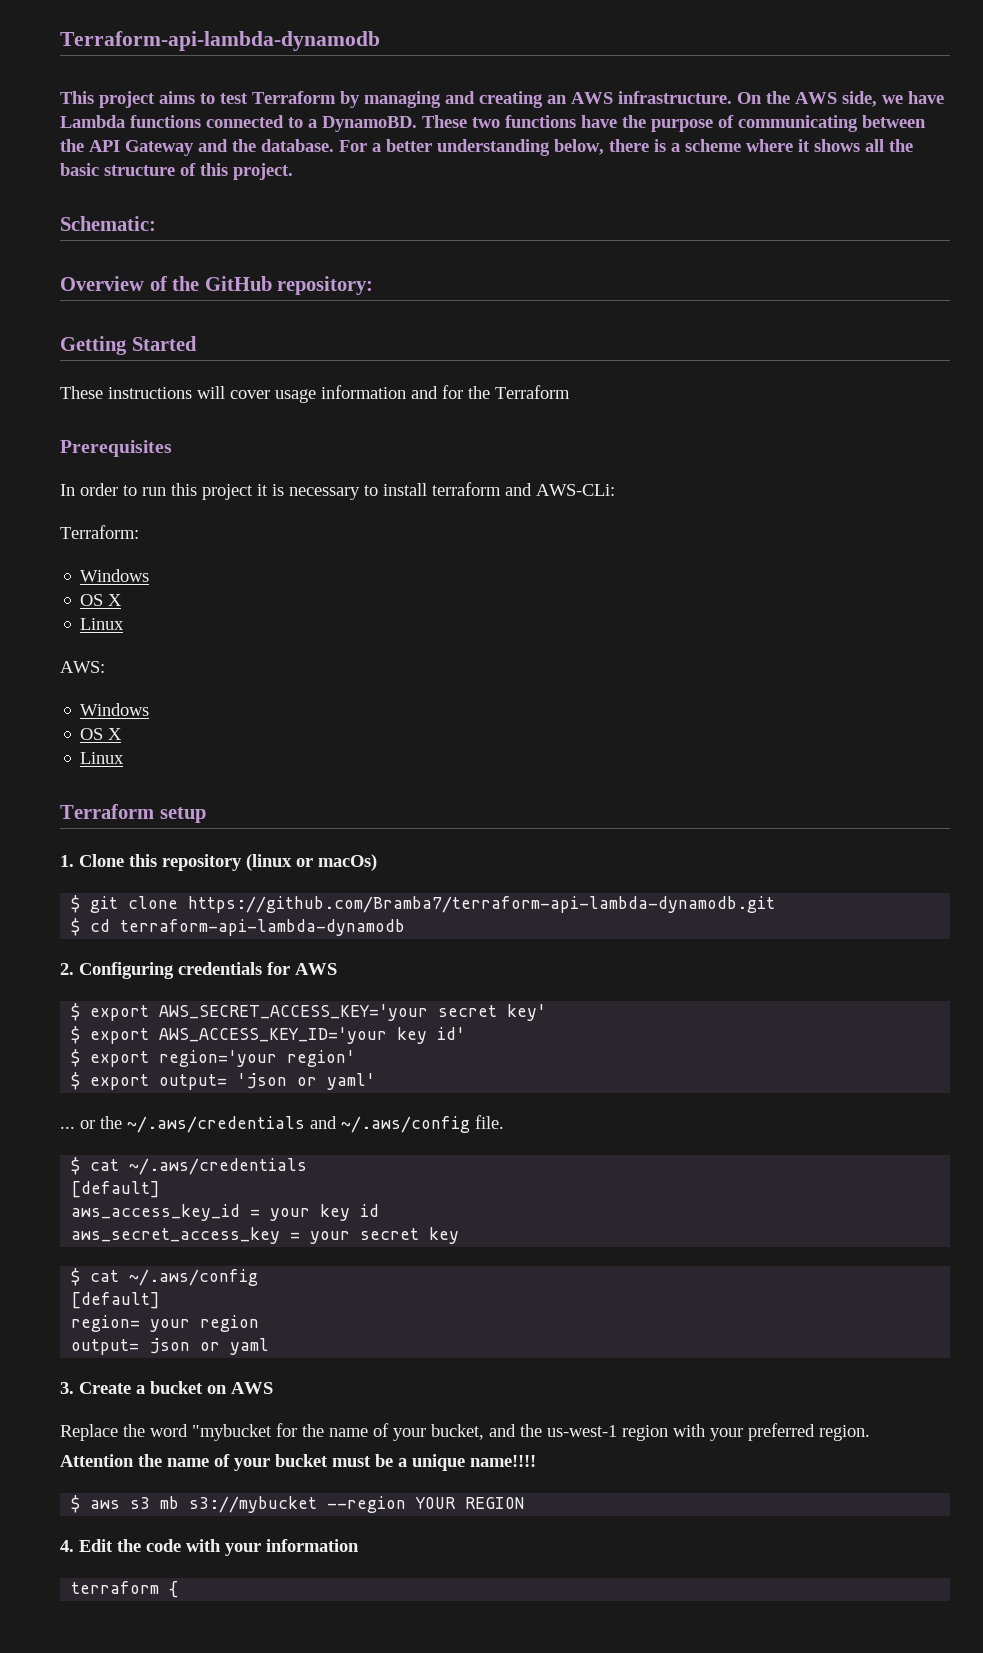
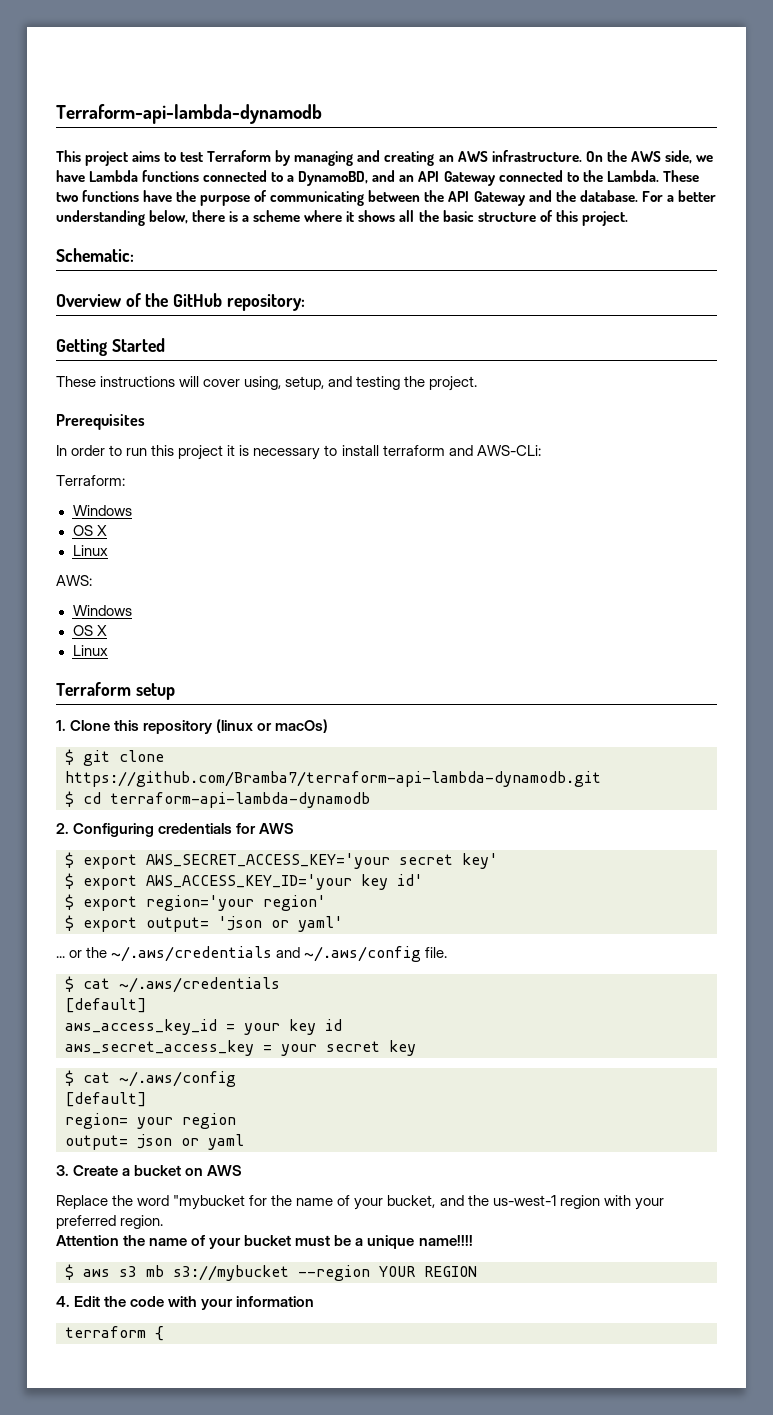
- On the AWS side, we have Lambda functions connected to a DynamoBD.
+ On the AWS side, we have Lambda functions connected to a DynamoBD, and an API Gateway connected to the Lambda.
- These instructions will cover usage information and for the Terraform
+ These instructions will cover using, setup, and testing the project.

